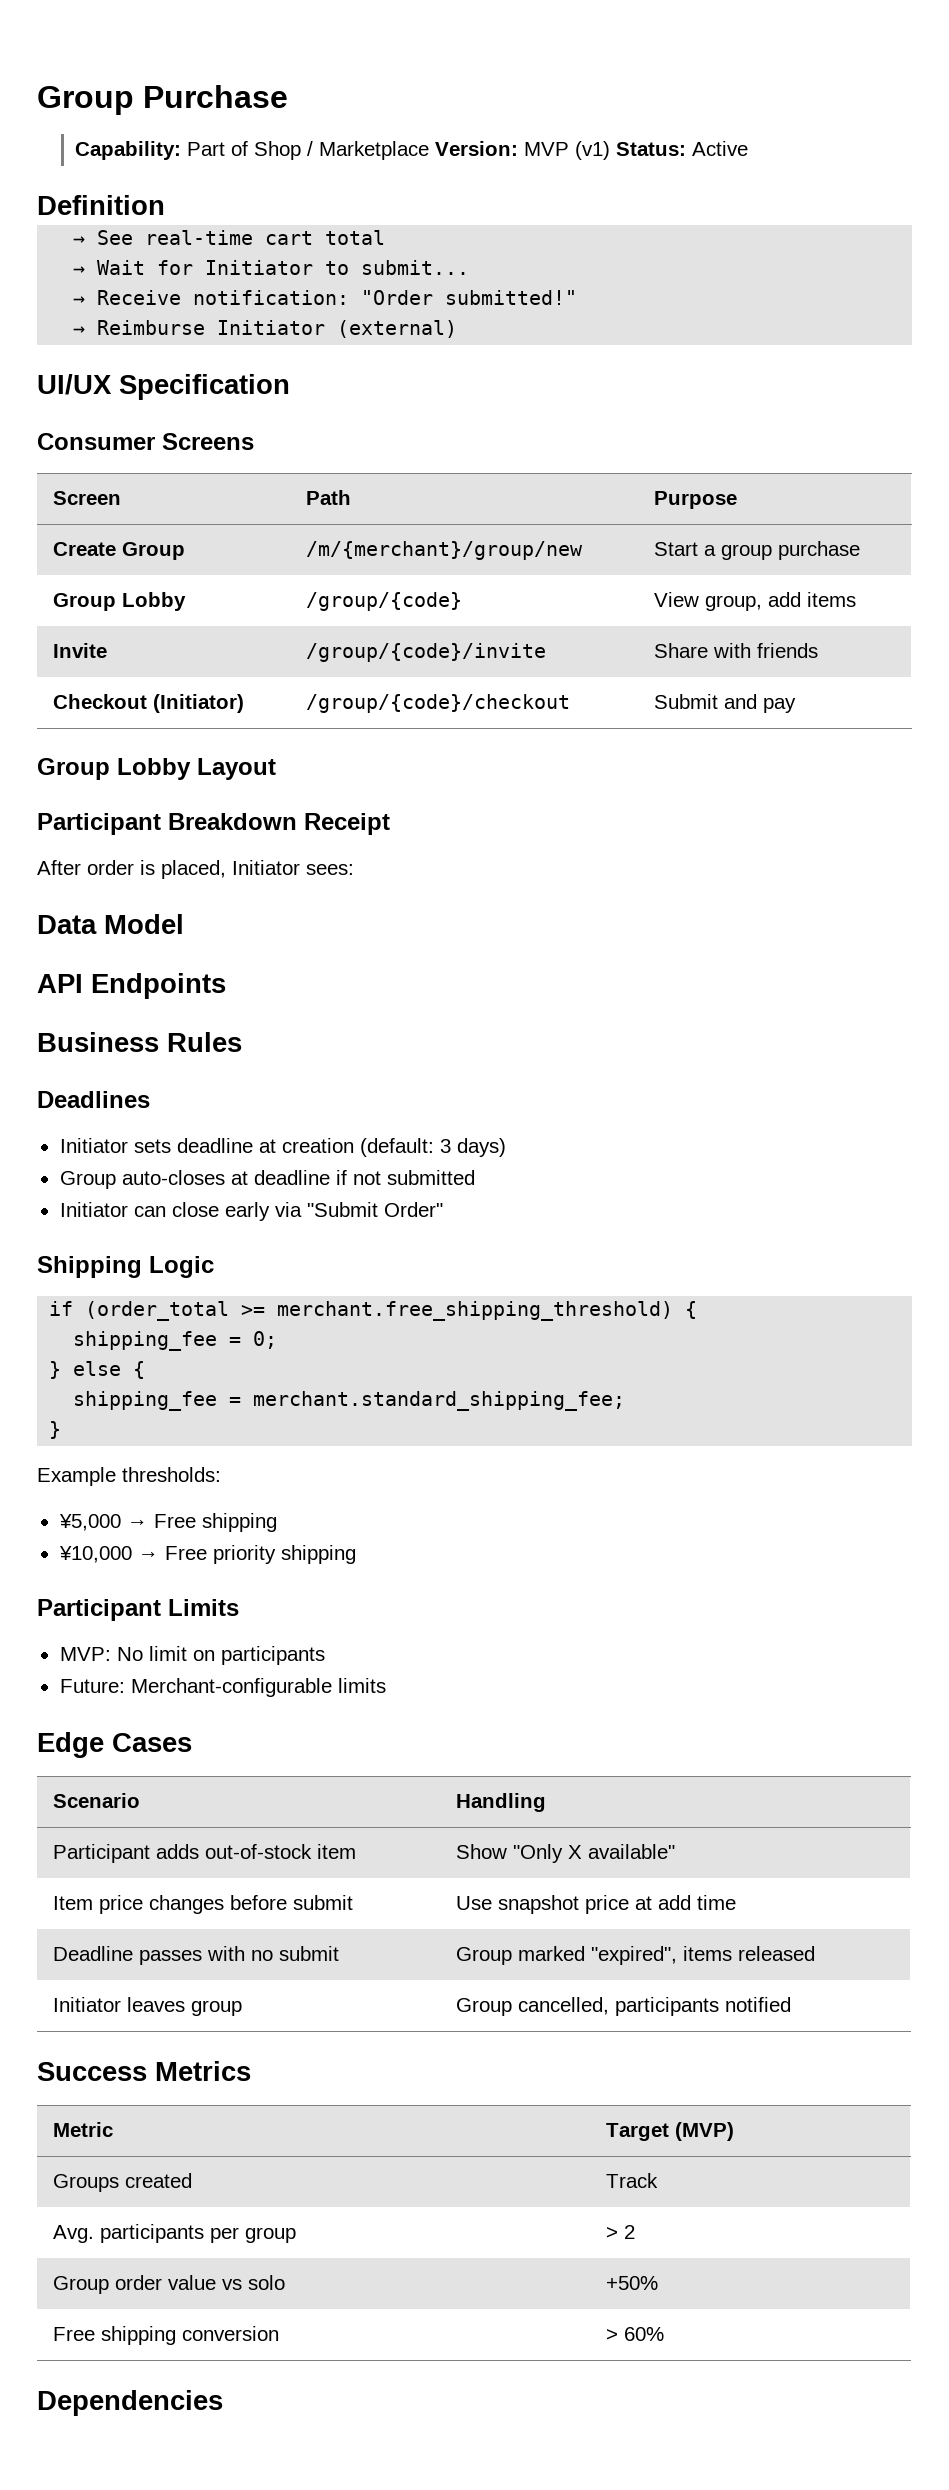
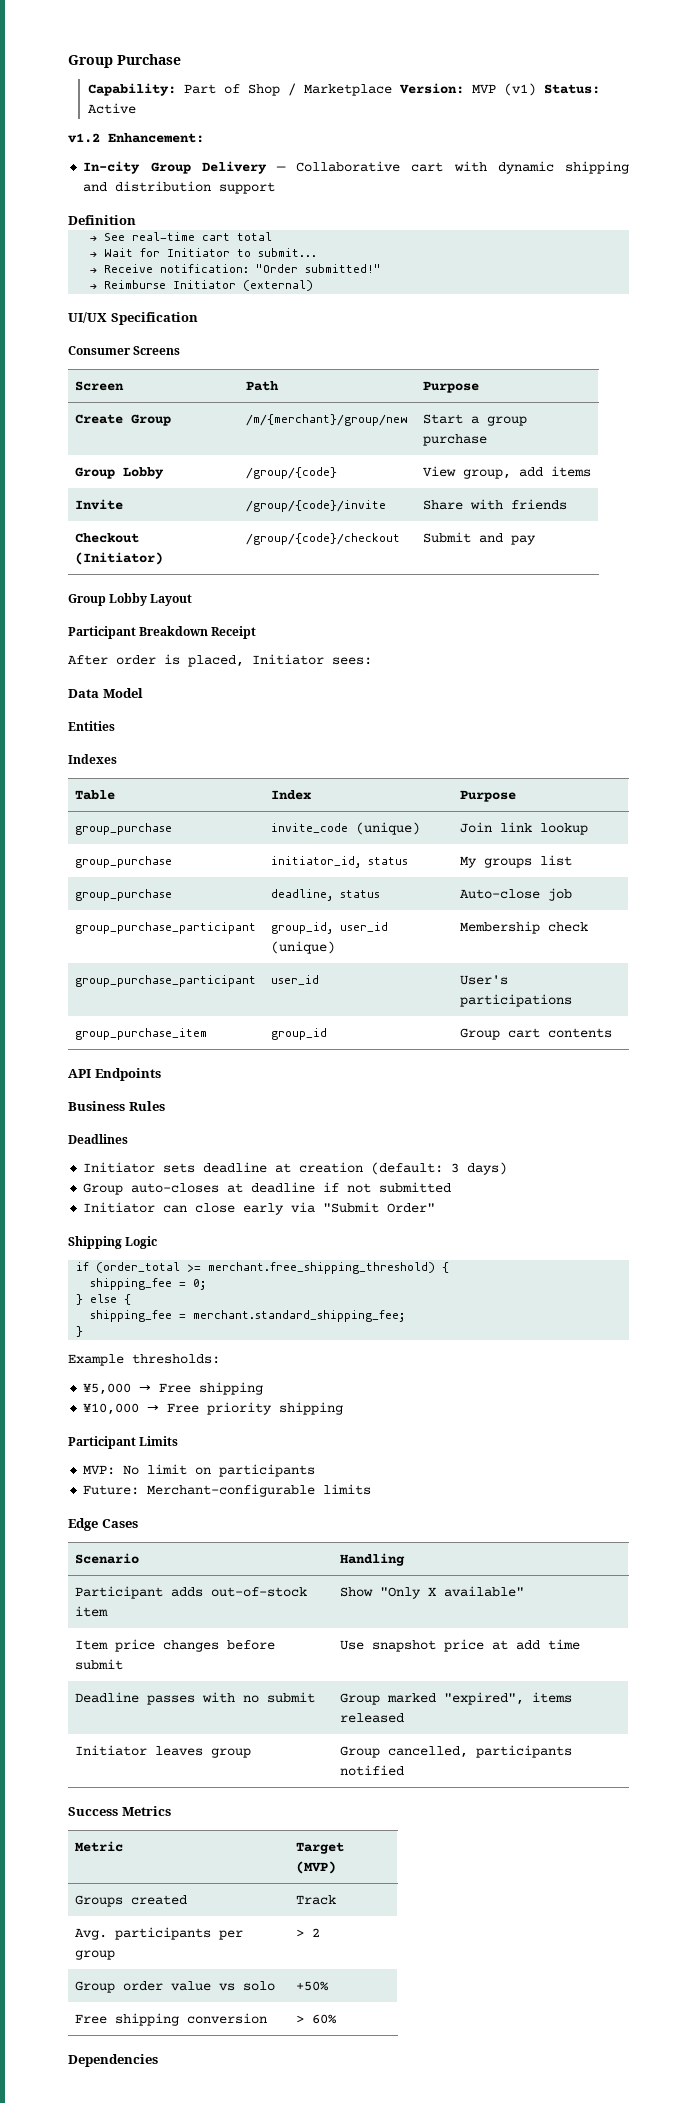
+ v1.2 Enhancement:
+ In-city Group Delivery — Collaborative cart with dynamic shipping and distribution support
+ Entities
+ Indexes
+ Table | Index | Purpose
+ group_purchase | invite_code (unique) | Join link lookup
+ group_purchase | initiator_id, status | My groups list
+ group_purchase | deadline, status | Auto-close job
+ group_purchase_participant | group_id, user_id (unique) | Membership check
+ group_purchase_participant | user_id | User's participations
+ group_purchase_item | group_id | Group cart contents

